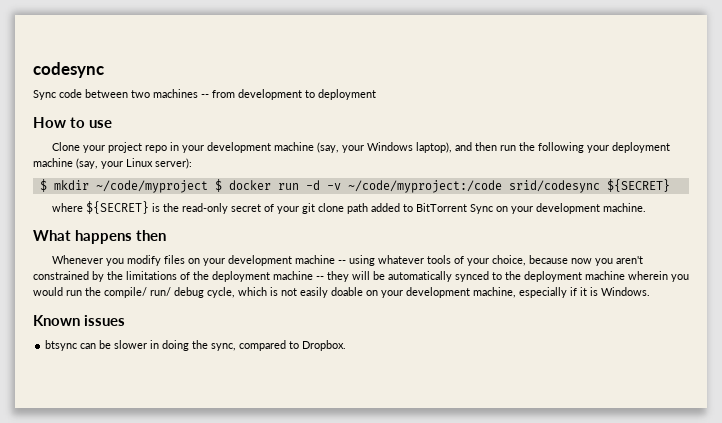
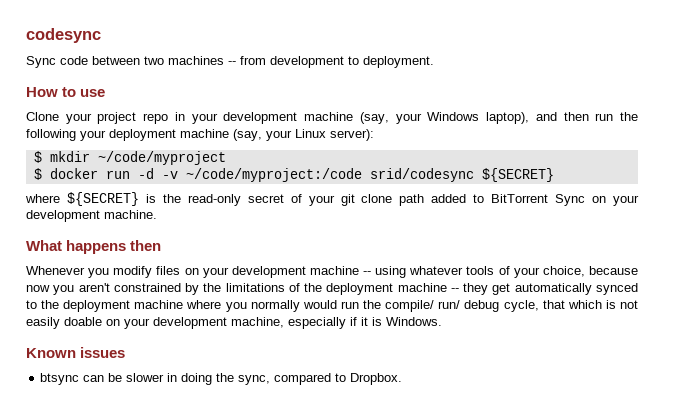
- Sync code between two machines -- from development to deployment
+ Sync code between two machines -- from development to deployment.
- $ mkdir ~/code/myproject $ docker run -d -v ~/code/myproject:/code srid/codesync ${SECRET}
+ $ mkdir ~/code/myproject
+ $ docker run -d -v ~/code/myproject:/code srid/codesync ${SECRET}
- Whenever you modify files on your development machine -- using whatever tools of your choice, because now you aren't constrained by the limitations of the deployment machine -- they will be automatically synced to the deployment machine wherein you would run the compile/ run/ debug cycle, which is not easily doable on your development machine, especially if it is Windows.
+ Whenever you modify files on your development machine -- using whatever tools of your choice, because now you aren't constrained by the limitations of the deployment machine -- they get automatically synced to the deployment machine where you normally would run the compile/ run/ debug cycle, that which is not easily doable on your development machine, especially if it is Windows.

